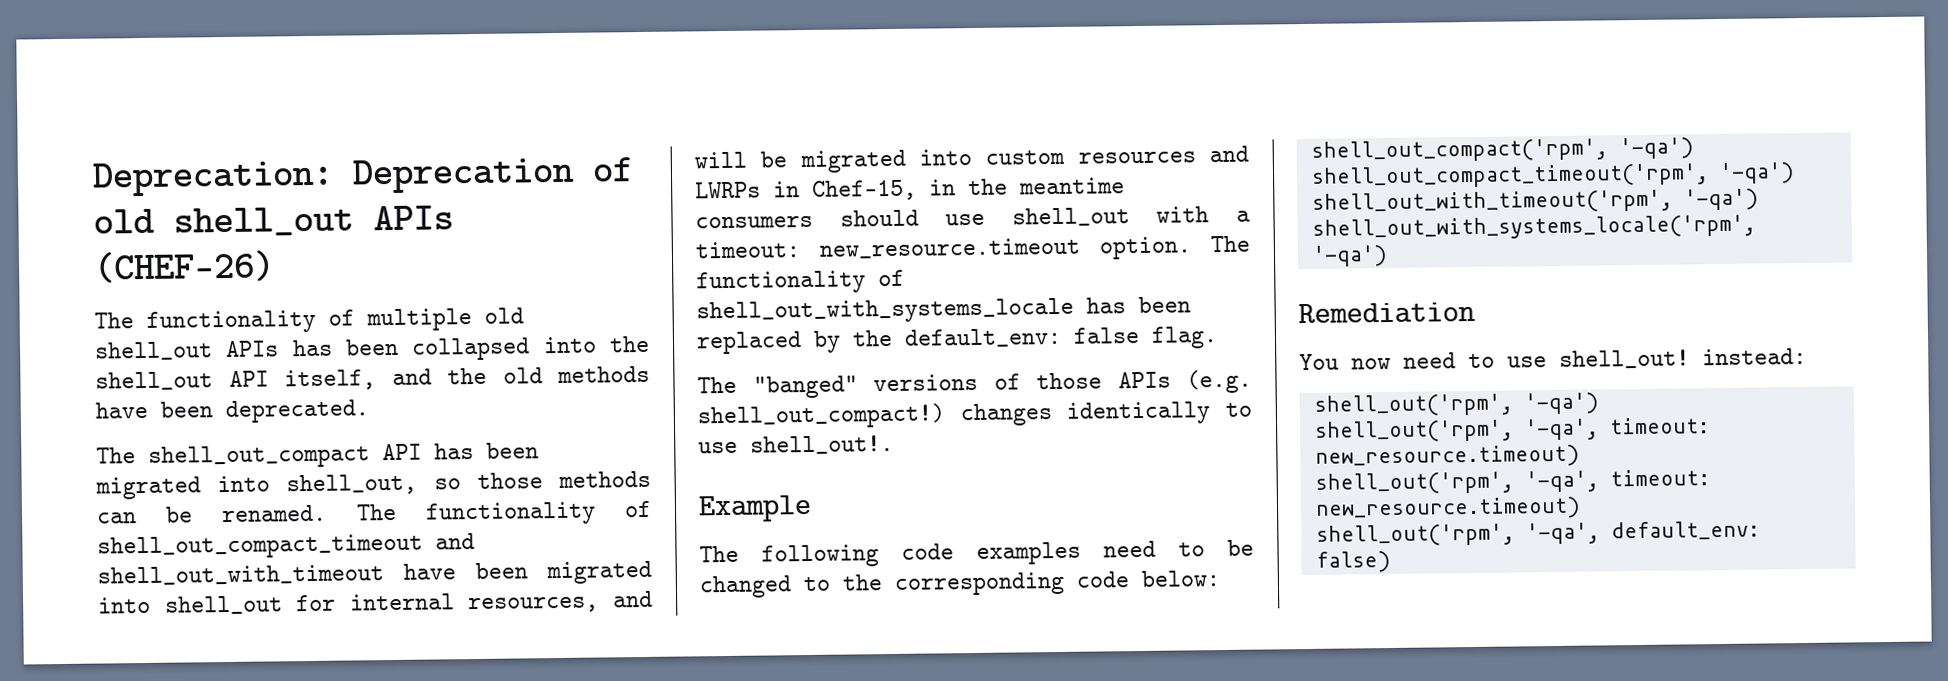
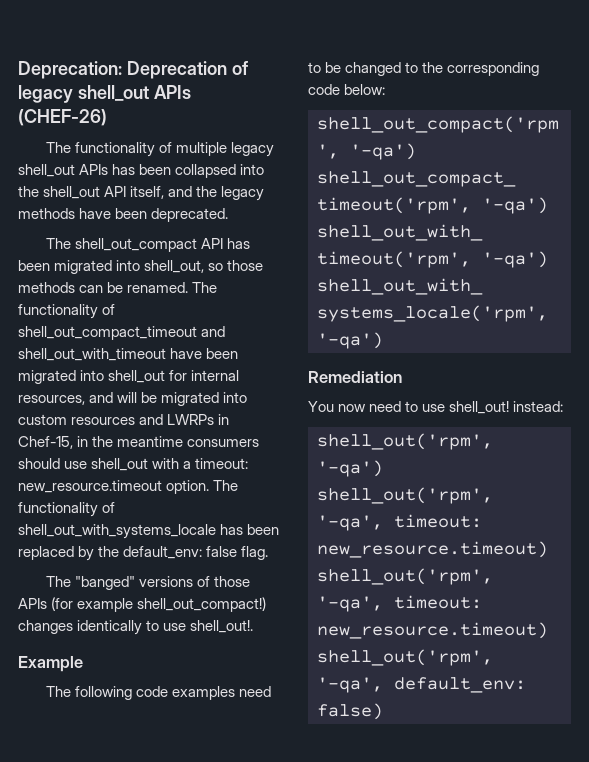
- Deprecation: Deprecation of old shell_out APIs (CHEF-26)
+ Deprecation: Deprecation of legacy shell_out APIs (CHEF-26)
- The functionality of multiple old shell_out APIs has been collapsed into the shell_out API itself, and the old methods have been deprecated.
+ The functionality of multiple legacy shell_out APIs has been collapsed into the shell_out API itself, and the legacy methods have been deprecated.
- The "banged" versions of those APIs (e.g. shell_out_compact!) changes identically to use shell_out!.
+ The "banged" versions of those APIs (for example shell_out_compact!) changes identically to use shell_out!.

